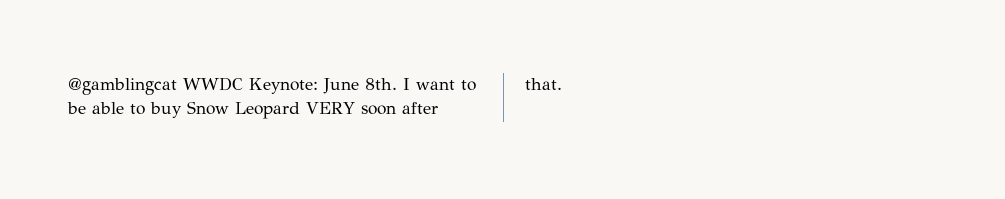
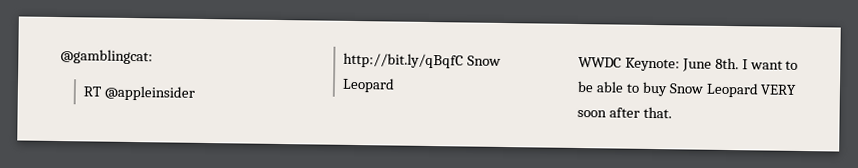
- @gamblingcat WWDC Keynote: June 8th.
+ @gamblingcat:
+ RT @appleinsider http://bit.ly/qBqfC Snow Leopard
+ WWDC Keynote: June 8th.

